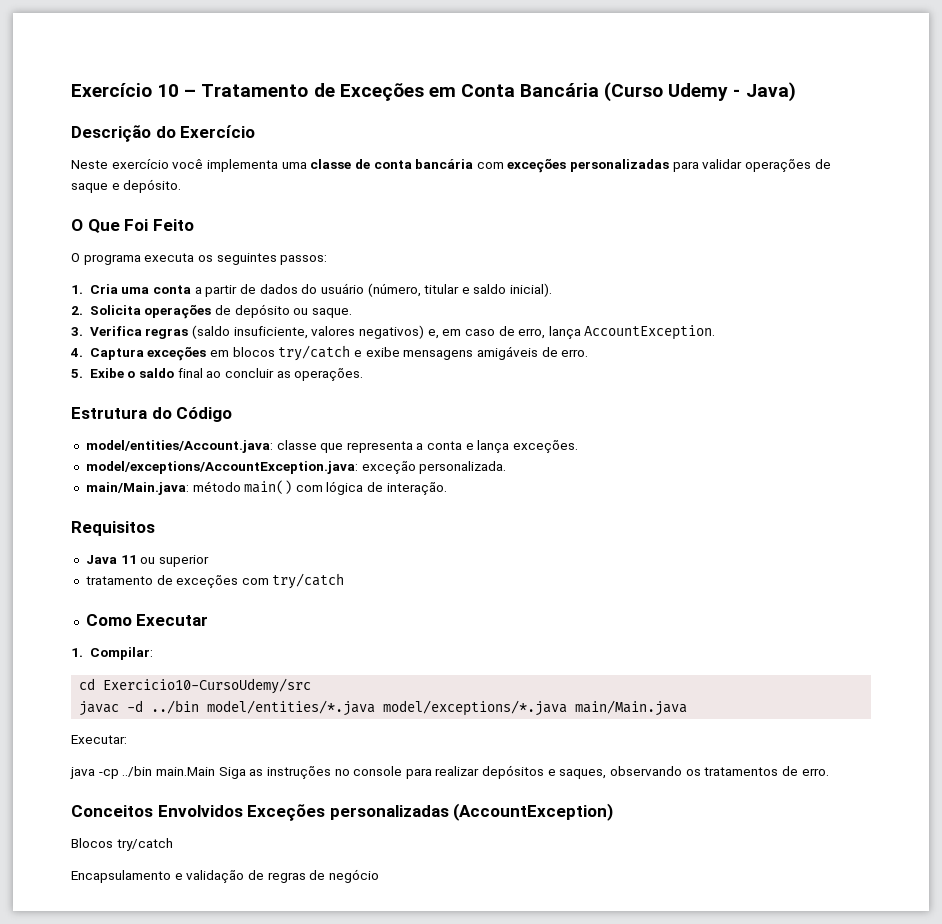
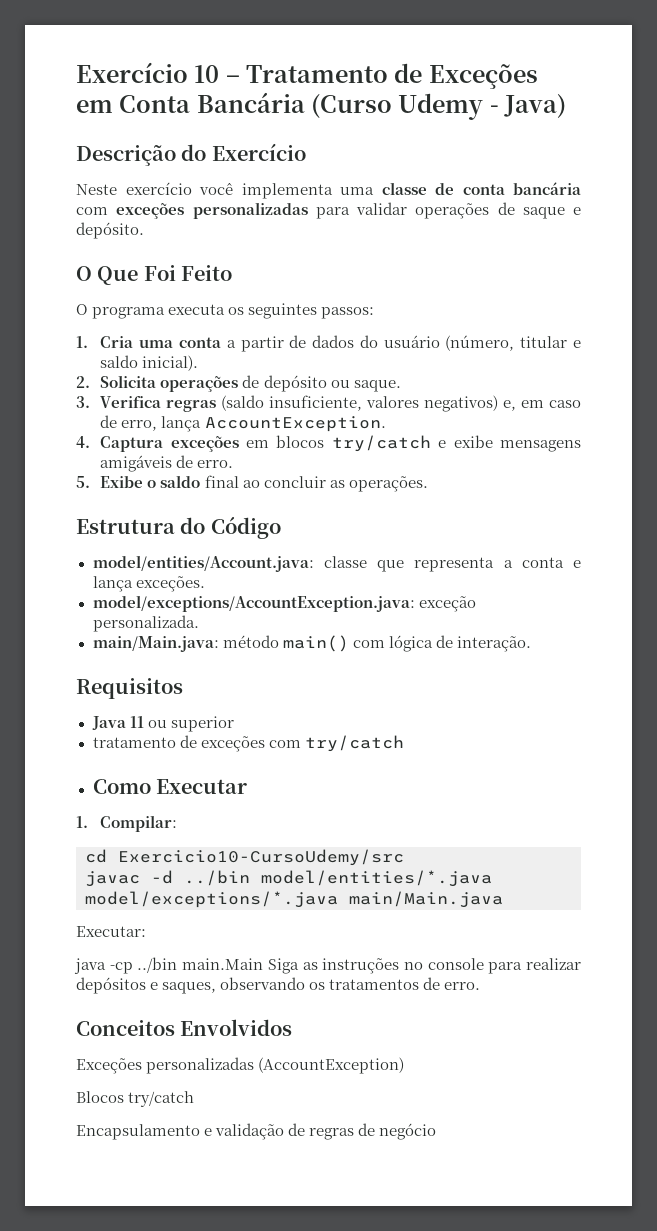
- Conceitos Envolvidos Exceções personalizadas (AccountException)
+ Conceitos Envolvidos
+ Exceções personalizadas (AccountException)

